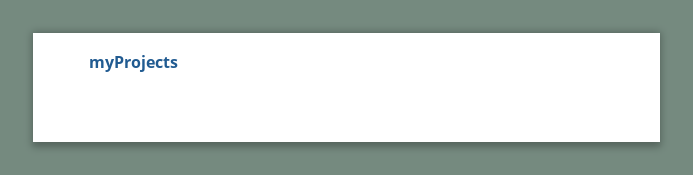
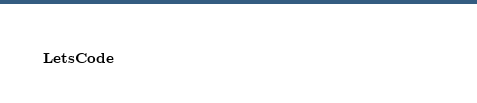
- myProjects
+ LetsCode

